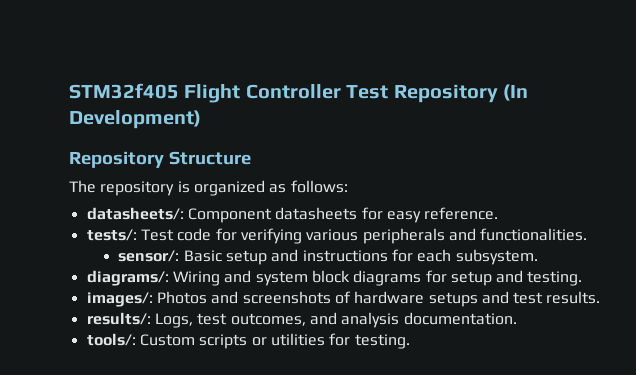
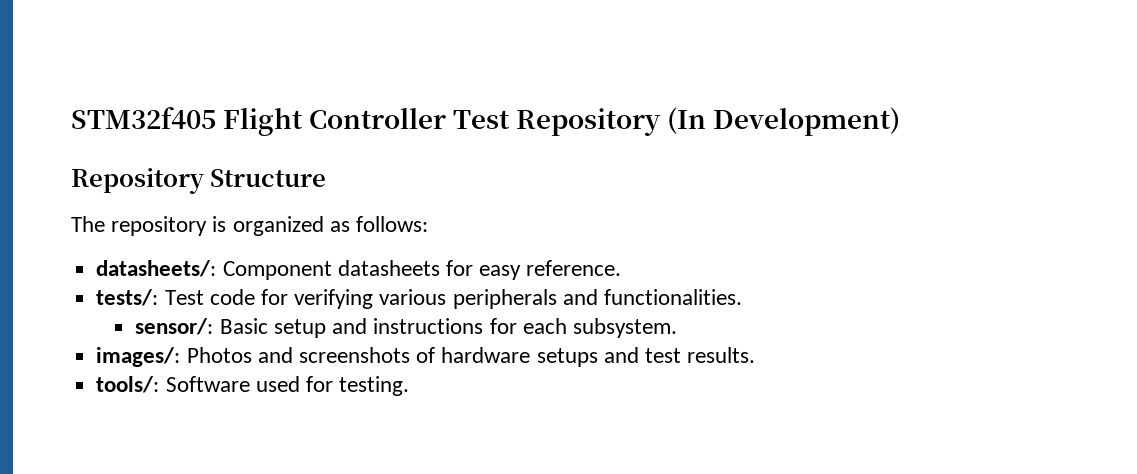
- diagrams/: Wiring and system block diagrams for setup and testing.
- results/: Logs, test outcomes, and analysis documentation.
- tools/: Custom scripts or utilities for testing.
+ tools/: Software used for testing.

